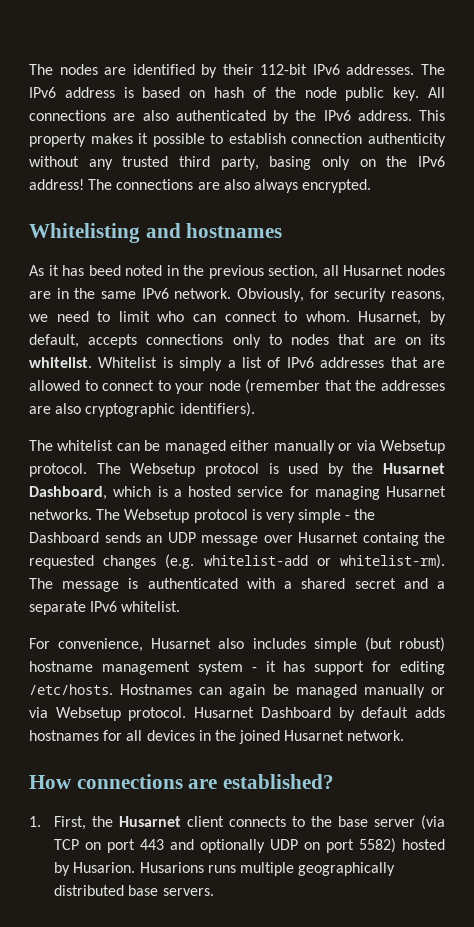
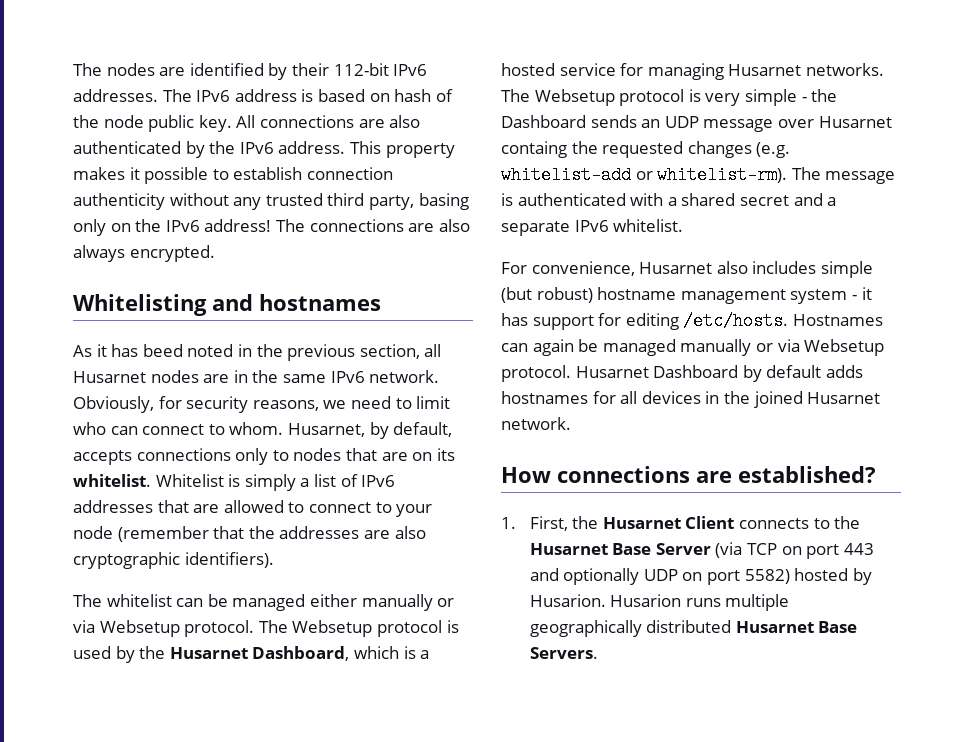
- 1. First, the Husarnet client connects to the base server (via TCP on port 443 and optionally UDP on port 5582) hosted by Husarion.
+ 1. First, the Husarnet Client connects to the Husarnet Base Server (via TCP on port 443 and optionally UDP on port 5582) hosted by Husarion.
- Husarions runs multiple geographically distributed base servers.
+ Husarion runs multiple geographically distributed Husarnet Base Servers.

